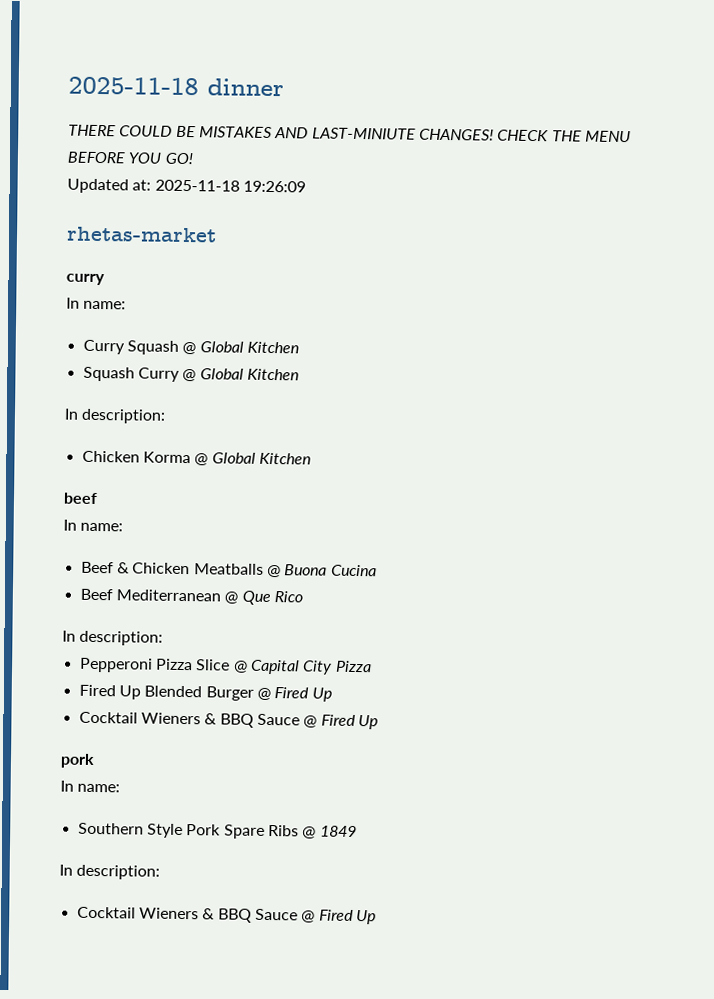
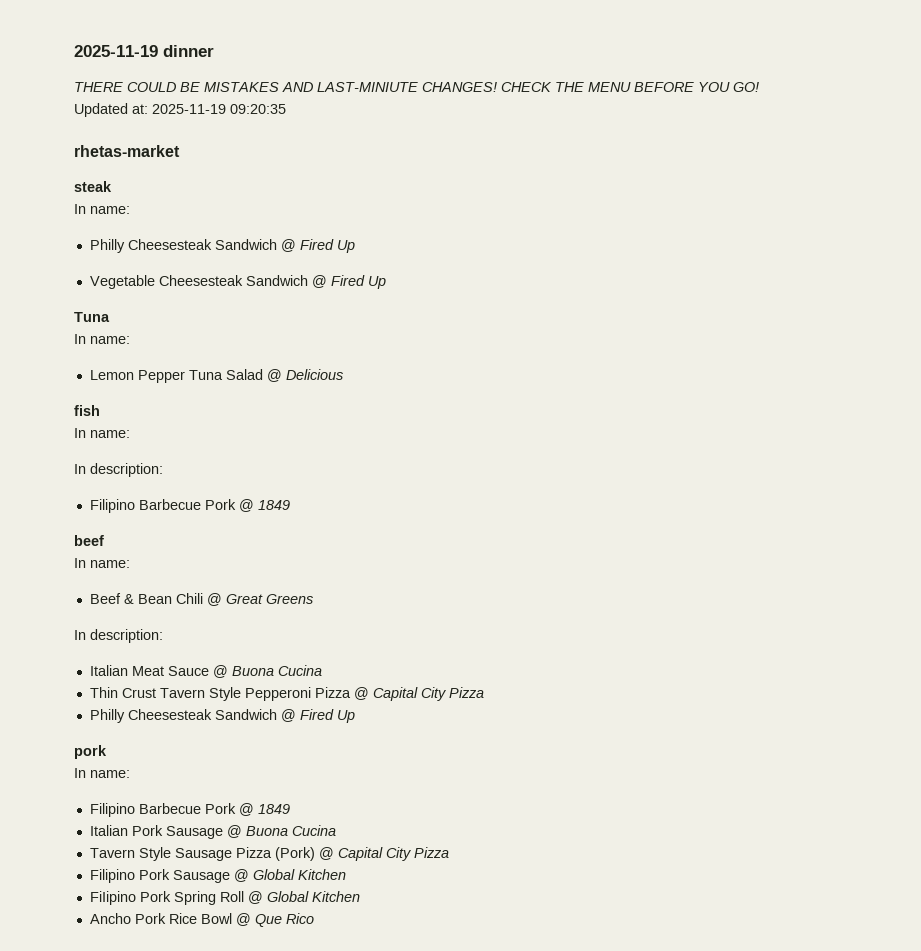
- 2025-11-18 dinner
+ 2025-11-19 dinner
- Updated at: 2025-11-18 19:26:09
+ Updated at: 2025-11-19 09:20:35
- curry
+ steak
  In name:
- Curry Squash @ Global Kitchen
- Squash Curry @ Global Kitchen
+ Philly Cheesesteak Sandwich @ Fired Up
+ Vegetable Cheesesteak Sandwich @ Fired Up
+ Tuna
+ In name:
+ Lemon Pepper Tuna Salad @ Delicious
+ fish
+ In name:
  In description:
- Chicken Korma @ Global Kitchen
+ Filipino Barbecue Pork @ 1849
- Beef & Chicken Meatballs @ Buona Cucina
- Beef Mediterranean @ Que Rico
+ Beef & Bean Chili @ Great Greens
  In description:
- Pepperoni Pizza Slice @ Capital City Pizza
- Fired Up Blended Burger @ Fired Up
- Cocktail Wieners & BBQ Sauce @ Fired Up
+ Italian Meat Sauce @ Buona Cucina
+ Thin Crust Tavern Style Pepperoni Pizza @ Capital City Pizza
+ Philly Cheesesteak Sandwich @ Fired Up
  pork
  In name:
- Southern Style Pork Spare Ribs @ 1849
- In description:
- Cocktail Wieners & BBQ Sauce @ Fired Up
+ Filipino Barbecue Pork @ 1849
+ Italian Pork Sausage @ Buona Cucina
+ Tavern Style Sausage Pizza (Pork) @ Capital City Pizza
+ Filipino Pork Sausage @ Global Kitchen
+ FiIipino Pork Spring Roll @ Global Kitchen
+ Ancho Pork Rice Bowl @ Que Rico

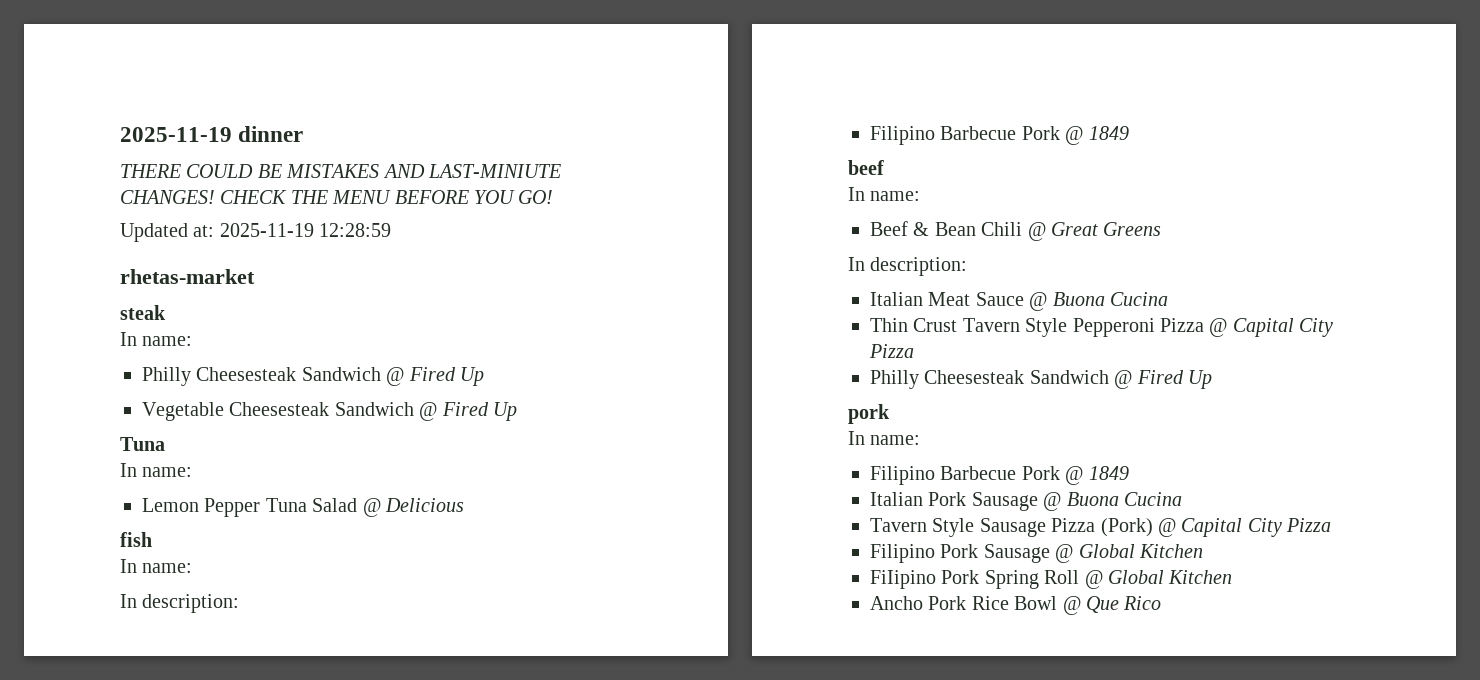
- Updated at: 2025-11-19 09:20:35
+ Updated at: 2025-11-19 12:28:59

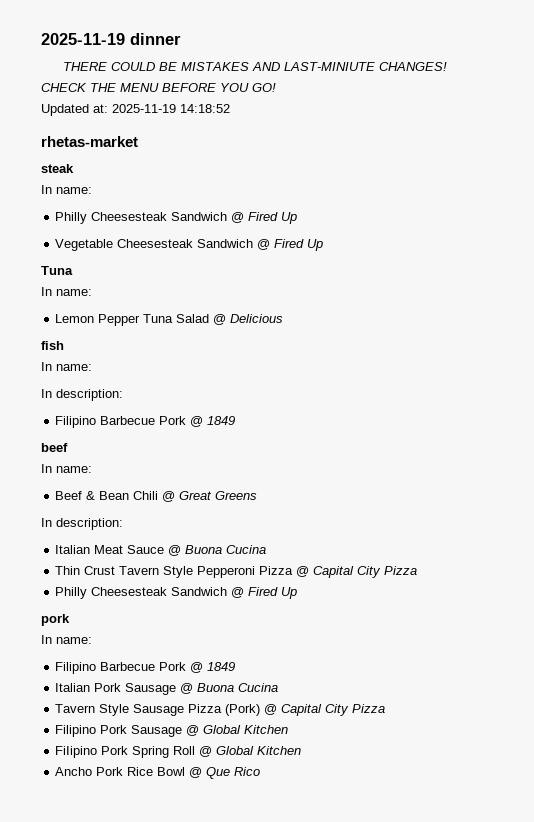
- Updated at: 2025-11-19 12:28:59
+ Updated at: 2025-11-19 14:18:52

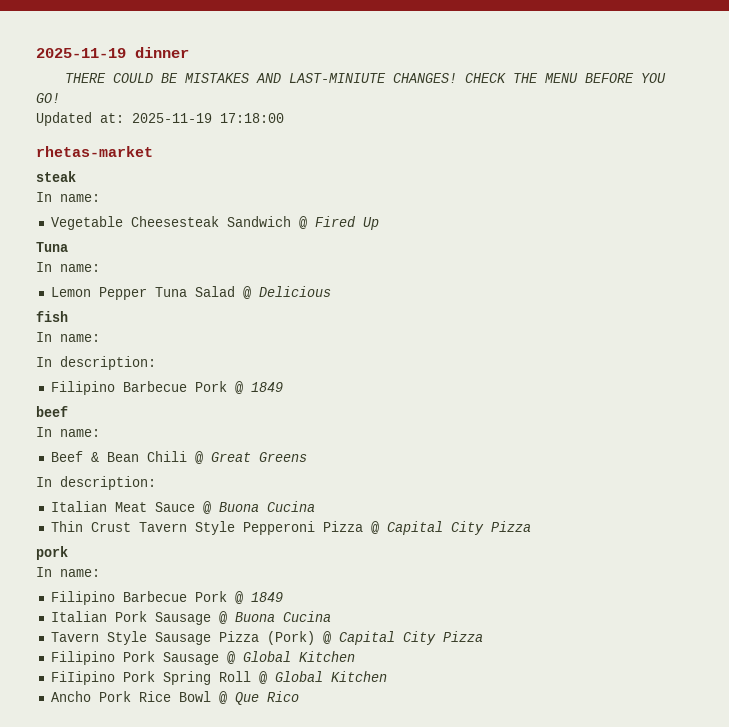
- Updated at: 2025-11-19 14:18:52
+ Updated at: 2025-11-19 17:18:00
  steak
  In name:
- Philly Cheesesteak Sandwich @ Fired Up
  Thin Crust Tavern Style Pepperoni Pizza @ Capital City Pizza
- Philly Cheesesteak Sandwich @ Fired Up

